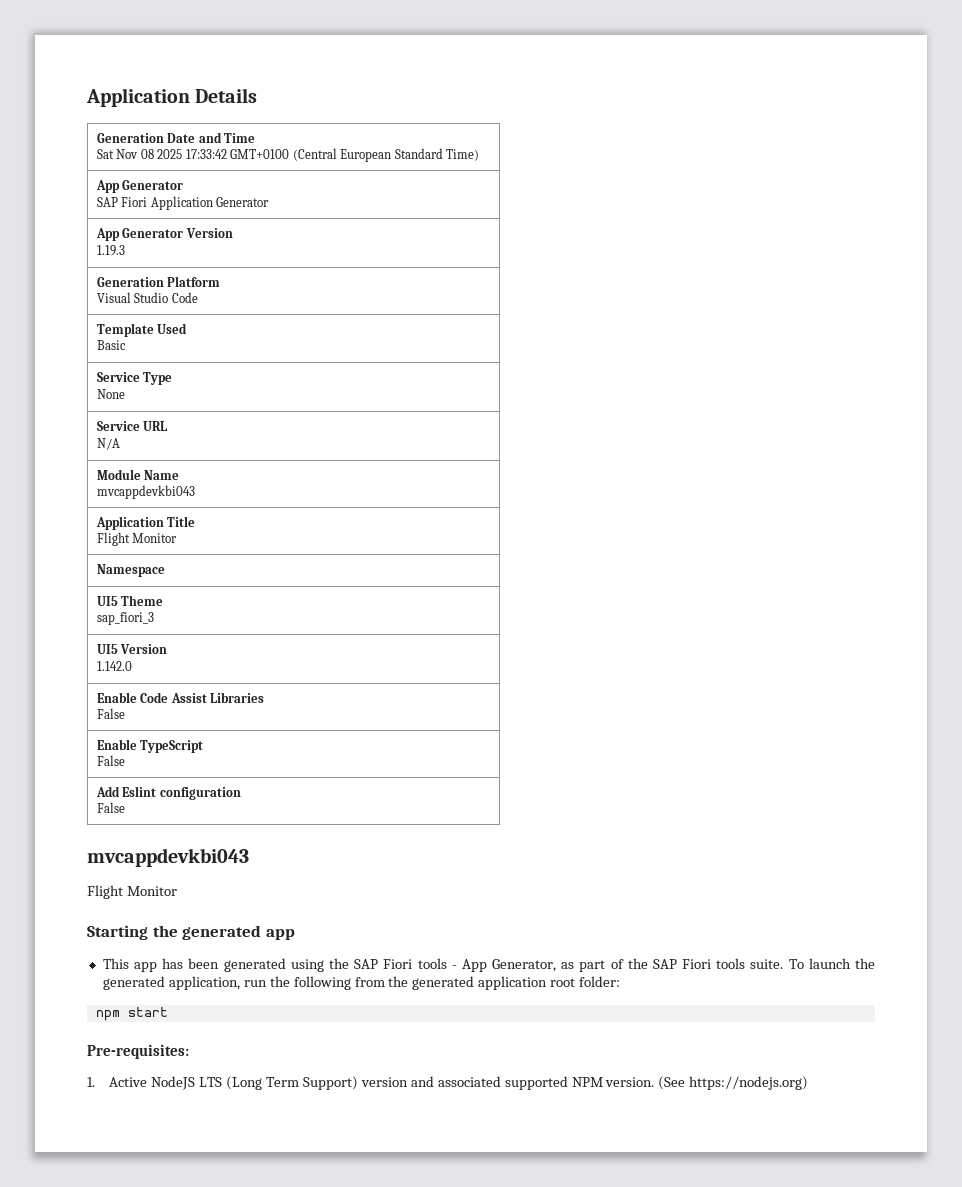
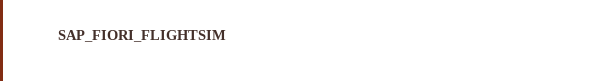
- Application Details
- Generation Date and Time
- Sat Nov 08 2025 17:33:42 GMT+0100 (Central European Standard Time)
- App Generator
- SAP Fiori Application Generator
- App Generator Version
- 1.19.3
- Generation Platform
- Visual Studio Code
- Template Used
- Basic
- Service Type
- None
- Service URL
- N/A
- Module Name
- mvcappdevkbi043
- Application Title
- Flight Monitor
- Namespace
- UI5 Theme
- sap_fiori_3
- UI5 Version
- 1.142.0
- Enable Code Assist Libraries
- False
- Enable TypeScript
- False
- Add Eslint configuration
- False
- mvcappdevkbi043
- Flight Monitor
- Starting the generated app
- This app has been generated using the SAP Fiori tools - App Generator, as part of the SAP Fiori tools suite. To launch the generated application, run the following from the generated application root folder:
- npm start
- Pre-requisites:
- 1. Active NodeJS LTS (Long Term Support) version and associated supported NPM version. (See https://nodejs.org)
+ SAP_FIORI_FLIGHTSIM

